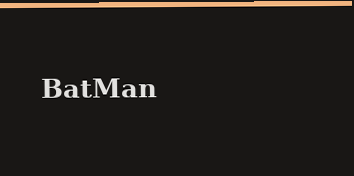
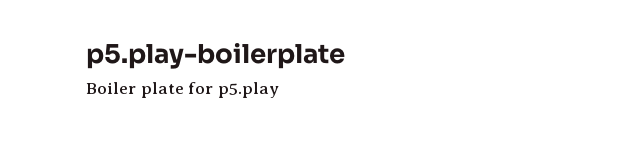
- BatMan
+ p5.play-boilerplate
+ Boiler plate for p5.play

